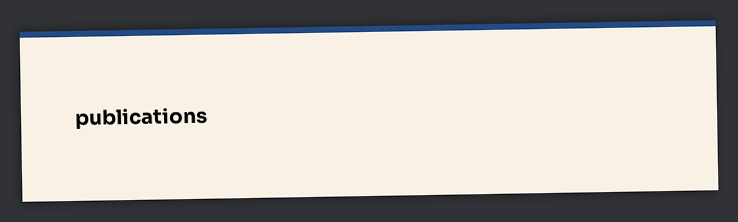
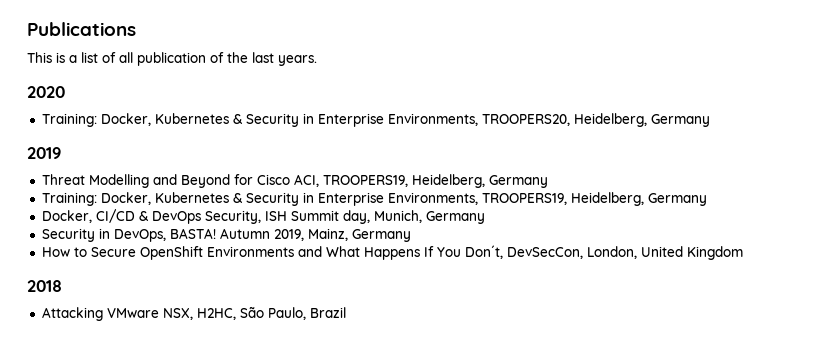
- publications
+ Publications
+ This is a list of all publication of the last years.
+ 2020
+ Training: Docker, Kubernetes & Security in Enterprise Environments, TROOPERS20, Heidelberg, Germany
+ 2019
+ Threat Modelling and Beyond for Cisco ACI, TROOPERS19, Heidelberg, Germany
+ Training: Docker, Kubernetes & Security in Enterprise Environments, TROOPERS19, Heidelberg, Germany
+ Docker, CI/CD & DevOps Security, ISH Summit day, Munich, Germany
+ Security in DevOps, BASTA! Autumn 2019, Mainz, Germany
+ How to Secure OpenShift Environments and What Happens If You Don´t, DevSecCon, London, United Kingdom
+ 2018
+ Attacking VMware NSX, H2HC, São Paulo, Brazil

